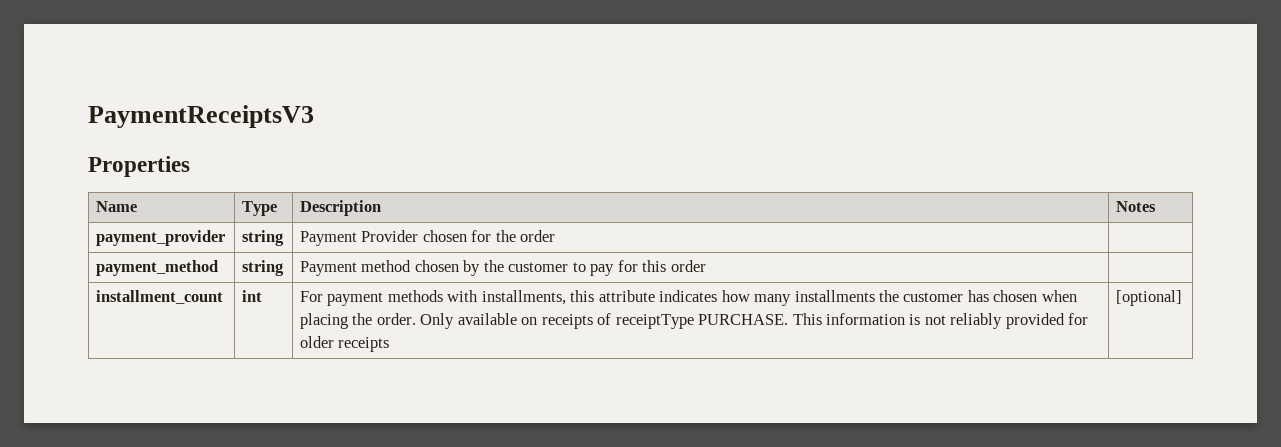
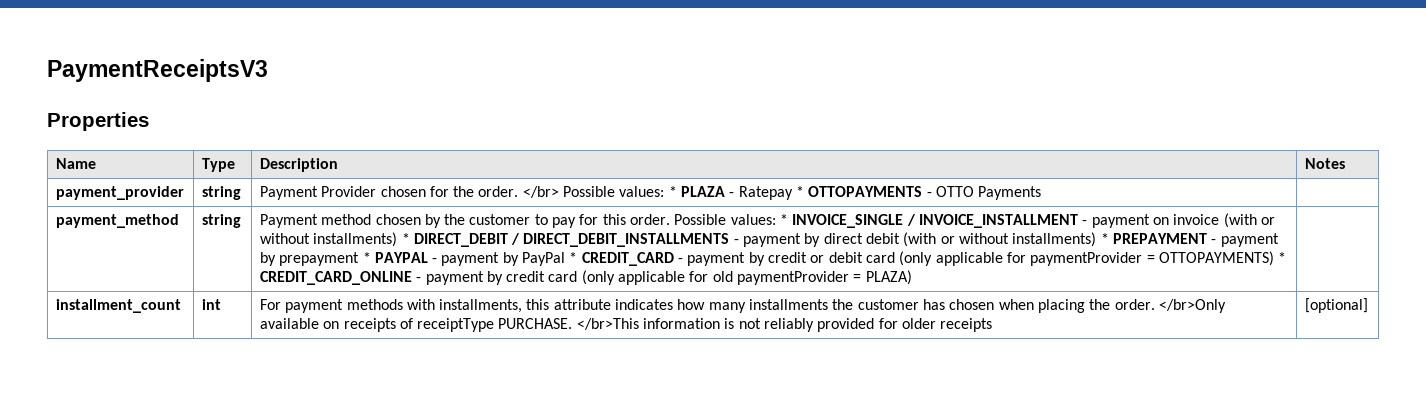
- payment_provider | string | Payment Provider chosen for the order |
+ payment_provider | string | Payment Provider chosen for the order. </br> Possible values: * PLAZA - Ratepay * OTTOPAYMENTS - OTTO Payments |
- Payment method chosen by the customer to pay for this order
+ Payment method chosen by the customer to pay for this order. Possible values: * INVOICE_SINGLE / INVOICE_INSTALLMENT - payment on invoice (with or without installments) * DIRECT_DEBIT / DIRECT_DEBIT_INSTALLMENTS - payment by direct debit (with or without installments) * PREPAYMENT - payment by prepayment * PAYPAL - payment by PayPal * CREDIT_CARD - payment by credit or debit card (only applicable for paymentProvider = OTTOPAYMENTS) * CREDIT_CARD_ONLINE - payment by credit card (only applicable for old paymentProvider = PLAZA)
- installment_count | int | For payment methods with installments, this attribute indicates how many installments the customer has chosen when placing the order. Only available on receipts of receiptType PURCHASE. This information is not reliably provided for older receipts | [optional]
+ installment_count | int | For payment methods with installments, this attribute indicates how many installments the customer has chosen when placing the order. </br>Only available on receipts of receiptType PURCHASE. </br>This information is not reliably provided for older receipts | [optional]

